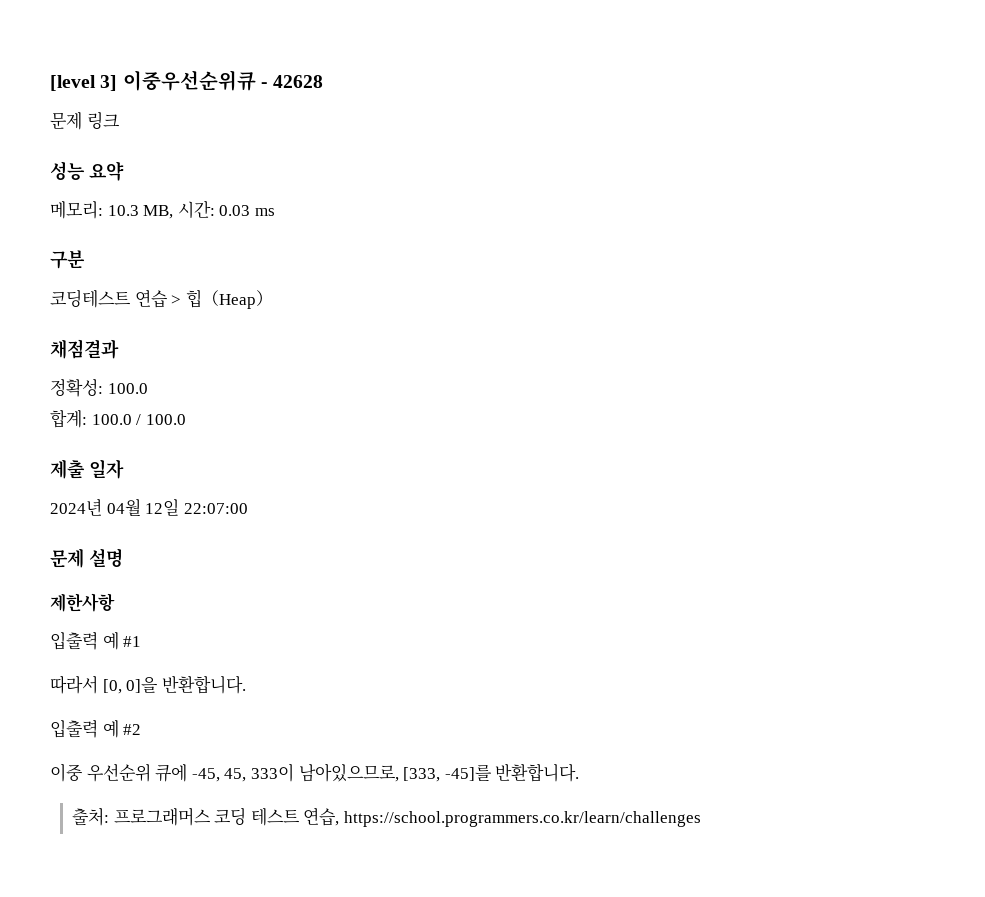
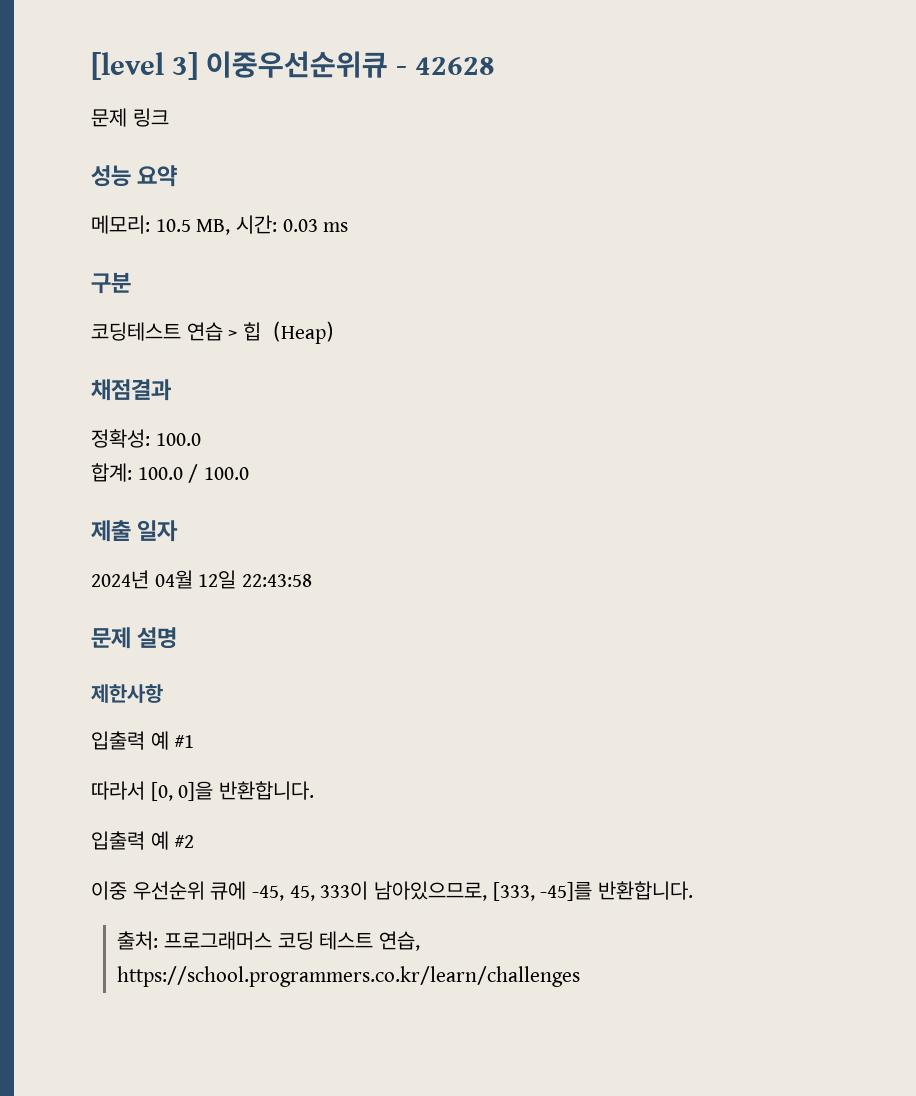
- 메모리: 10.3 MB, 시간: 0.03 ms
+ 메모리: 10.5 MB, 시간: 0.03 ms
- 2024년 04월 12일 22:07:00
+ 2024년 04월 12일 22:43:58

